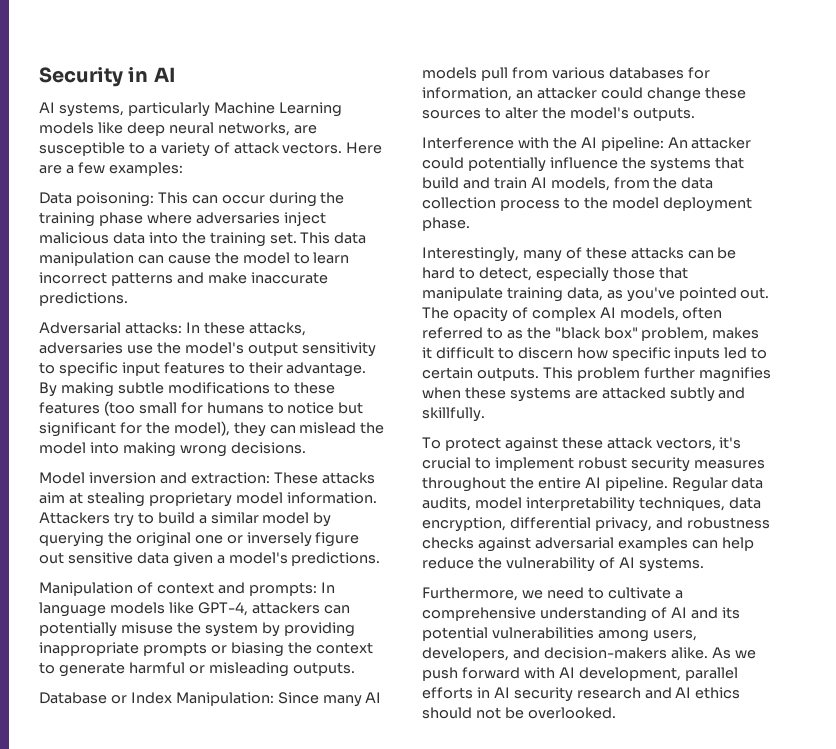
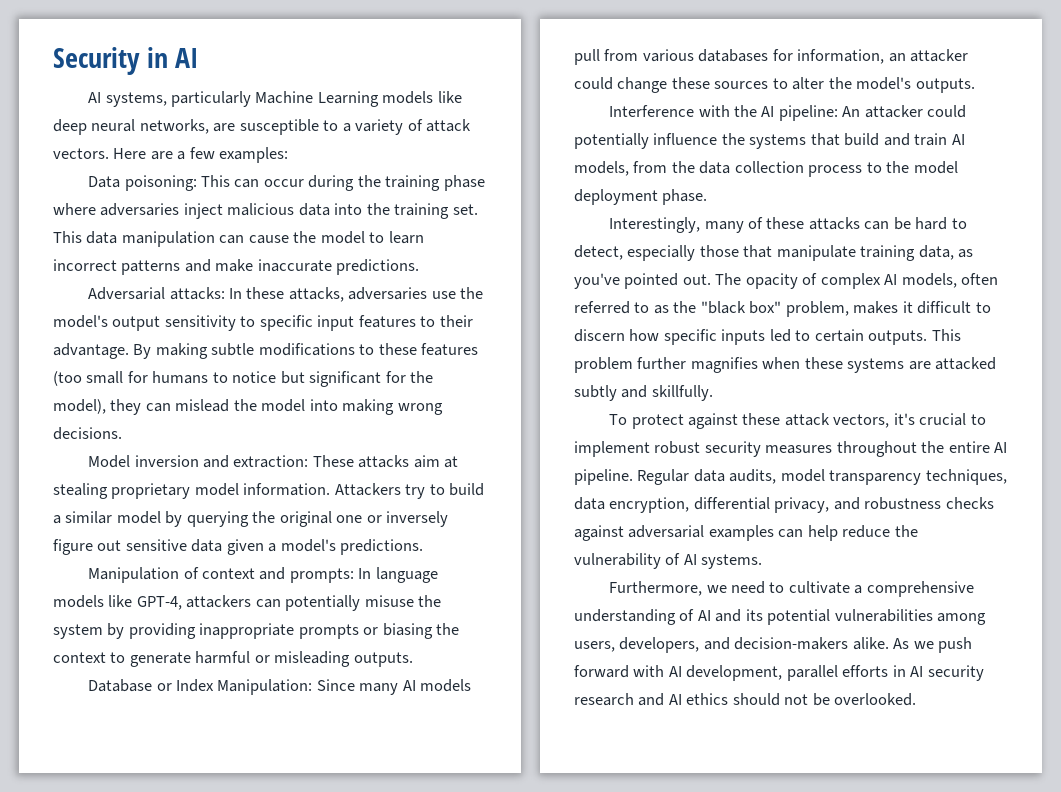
- Regular data audits, model interpretability techniques, data encryption, differential privacy, and robustness checks against adversarial examples can help reduce the vulnerability of AI systems.
+ Regular data audits, model transparency techniques, data encryption, differential privacy, and robustness checks against adversarial examples can help reduce the vulnerability of AI systems.

